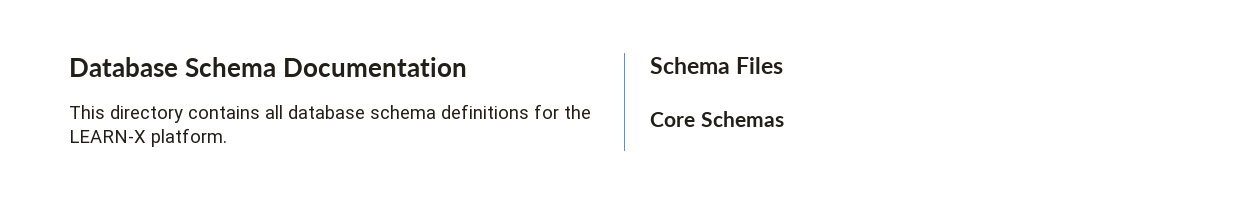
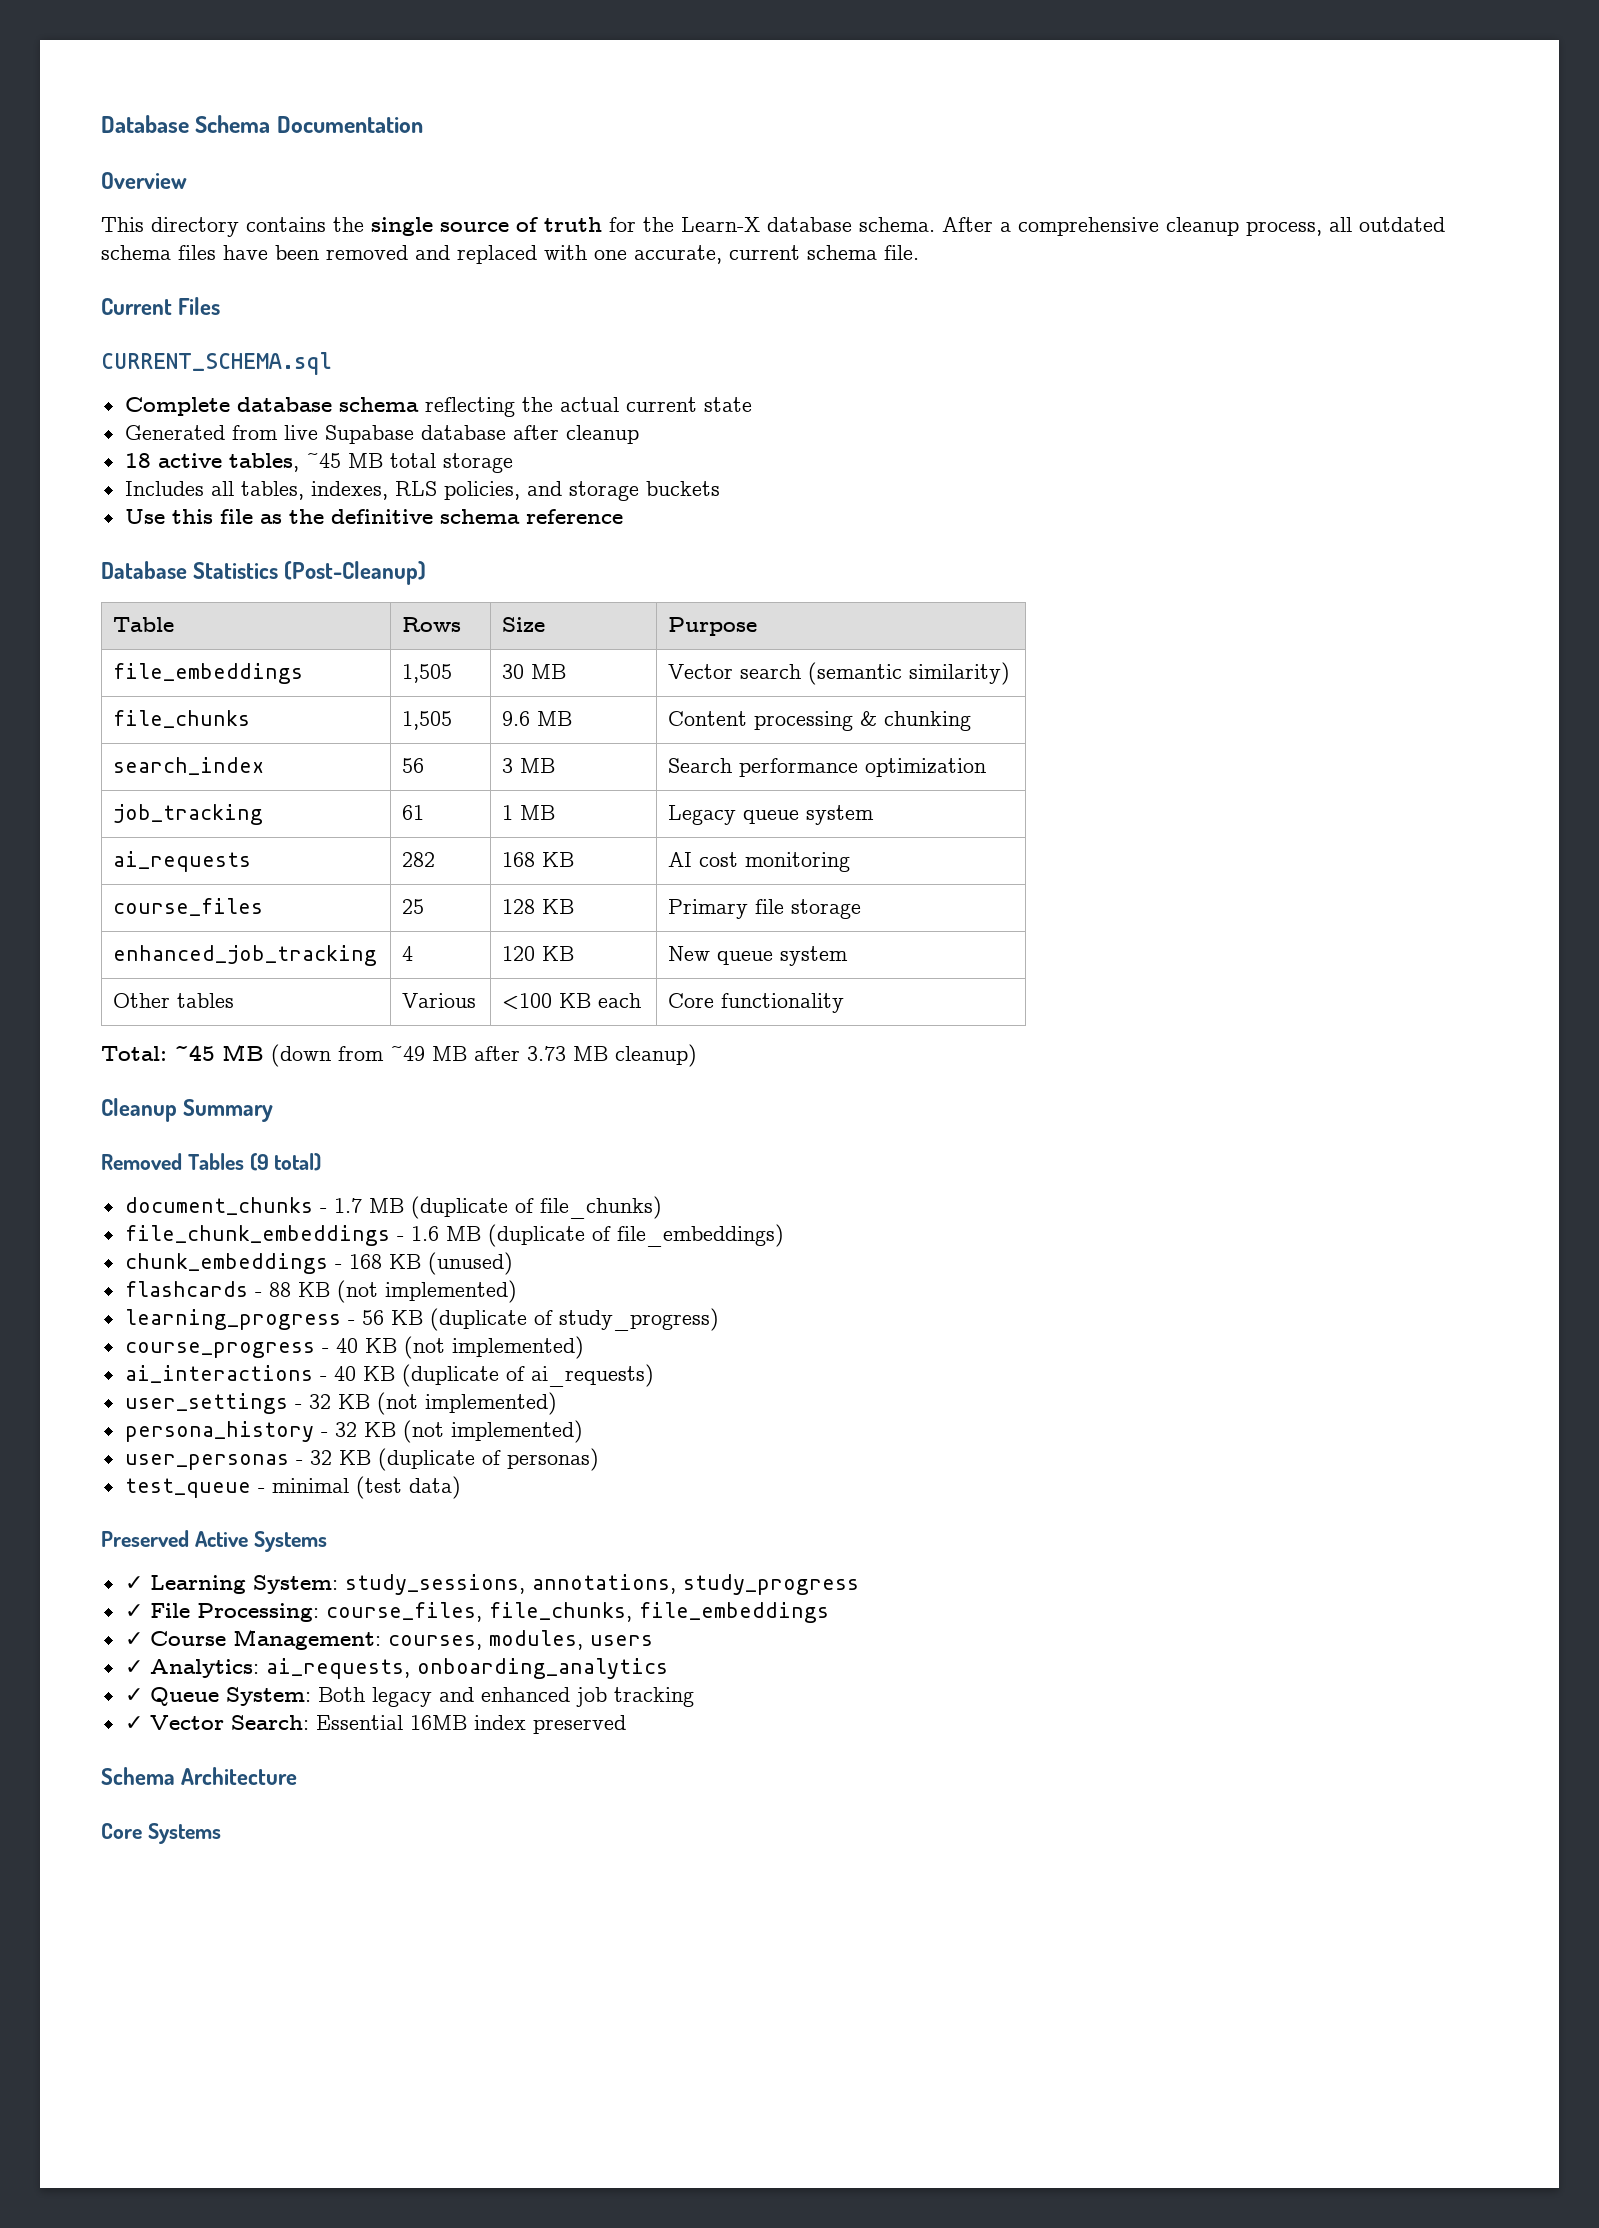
+ Overview
- This directory contains all database schema definitions for the LEARN-X platform.
- Schema Files
- Core Schemas
+ This directory contains the single source of truth for the Learn-X database schema. After a comprehensive cleanup process, all outdated schema files have been removed and replaced with one accurate, current schema file.
+ Current Files
+ CURRENT_SCHEMA.sql
+ Complete database schema reflecting the actual current state
+ Generated from live Supabase database after cleanup
+ 18 active tables, ~45 MB total storage
+ Includes all tables, indexes, RLS policies, and storage buckets
+ Use this file as the definitive schema reference
+ Database Statistics (Post-Cleanup)
+ Table | Rows | Size | Purpose
+ file_embeddings | 1,505 | 30 MB | Vector search (semantic similarity)
+ file_chunks | 1,505 | 9.6 MB | Content processing & chunking
+ search_index | 56 | 3 MB | Search performance optimization
+ job_tracking | 61 | 1 MB | Legacy queue system
+ ai_requests | 282 | 168 KB | AI cost monitoring
+ course_files | 25 | 128 KB | Primary file storage
+ enhanced_job_tracking | 4 | 120 KB | New queue system
+ Other tables | Various | <100 KB each | Core functionality
+ Total: ~45 MB (down from ~49 MB after 3.73 MB cleanup)
+ Cleanup Summary
+ Removed Tables (9 total)
+ document_chunks - 1.7 MB (duplicate of file_chunks)
+ file_chunk_embeddings - 1.6 MB (duplicate of file_embeddings)
+ chunk_embeddings - 168 KB (unused)
+ flashcards - 88 KB (not implemented)
+ learning_progress - 56 KB (duplicate of study_progress)
+ course_progress - 40 KB (not implemented)
+ ai_interactions - 40 KB (duplicate of ai_requests)
+ user_settings - 32 KB (not implemented)
+ persona_history - 32 KB (not implemented)
+ user_personas - 32 KB (duplicate of personas)
+ test_queue - minimal (test data)
+ Preserved Active Systems
+ ✓ Learning System: study_sessions, annotations, study_progress
+ ✓ File Processing: course_files, file_chunks, file_embeddings
+ ✓ Course Management: courses, modules, users
+ ✓ Analytics: ai_requests, onboarding_analytics
+ ✓ Queue System: Both legacy and enhanced job tracking
+ ✓ Vector Search: Essential 16MB index preserved
+ Schema Architecture
+ Core Systems

